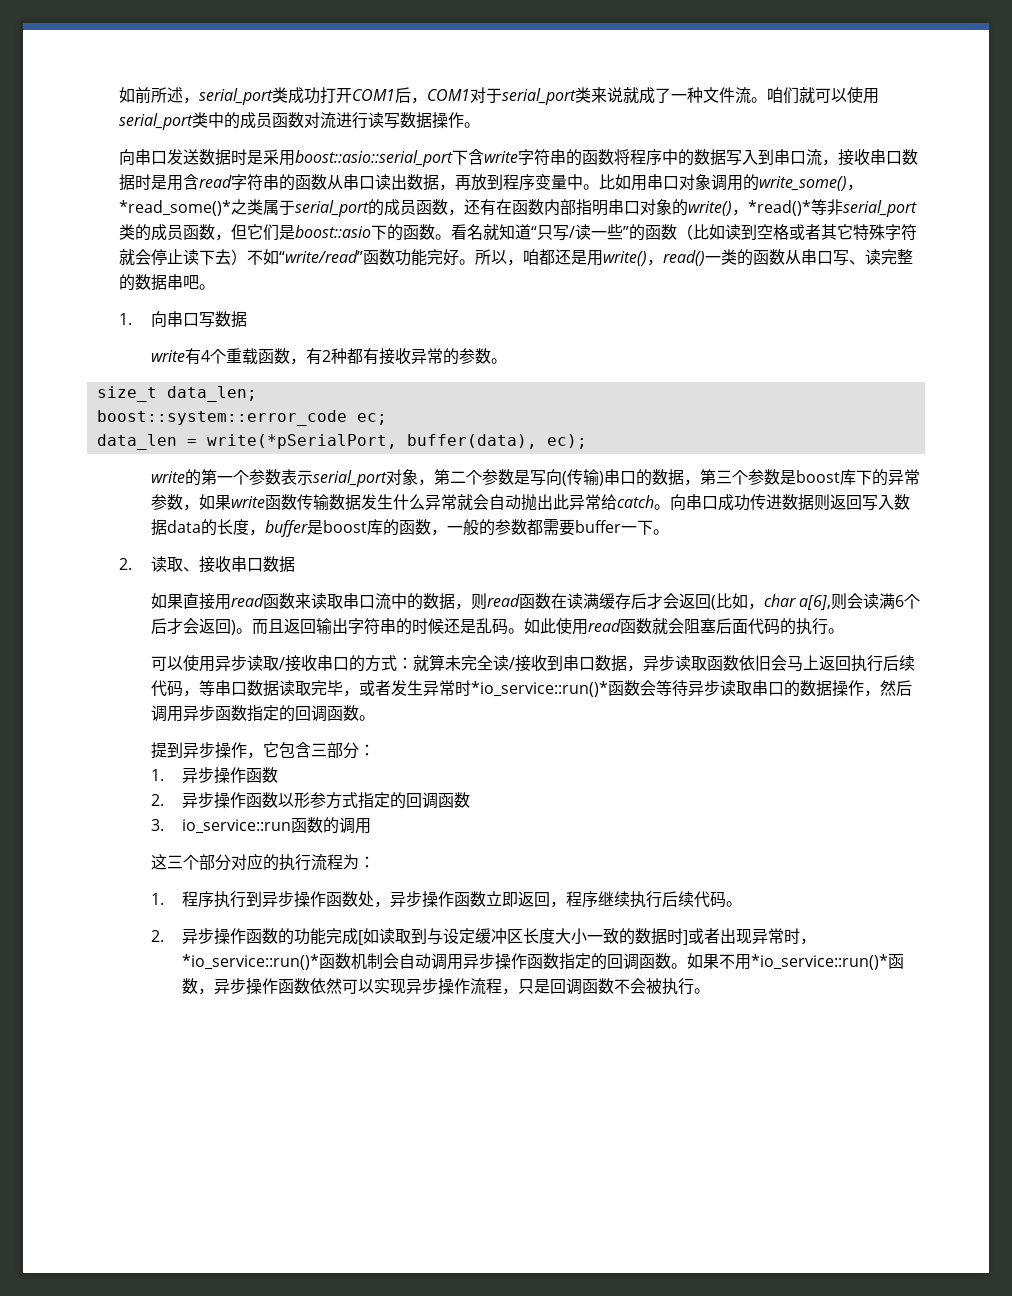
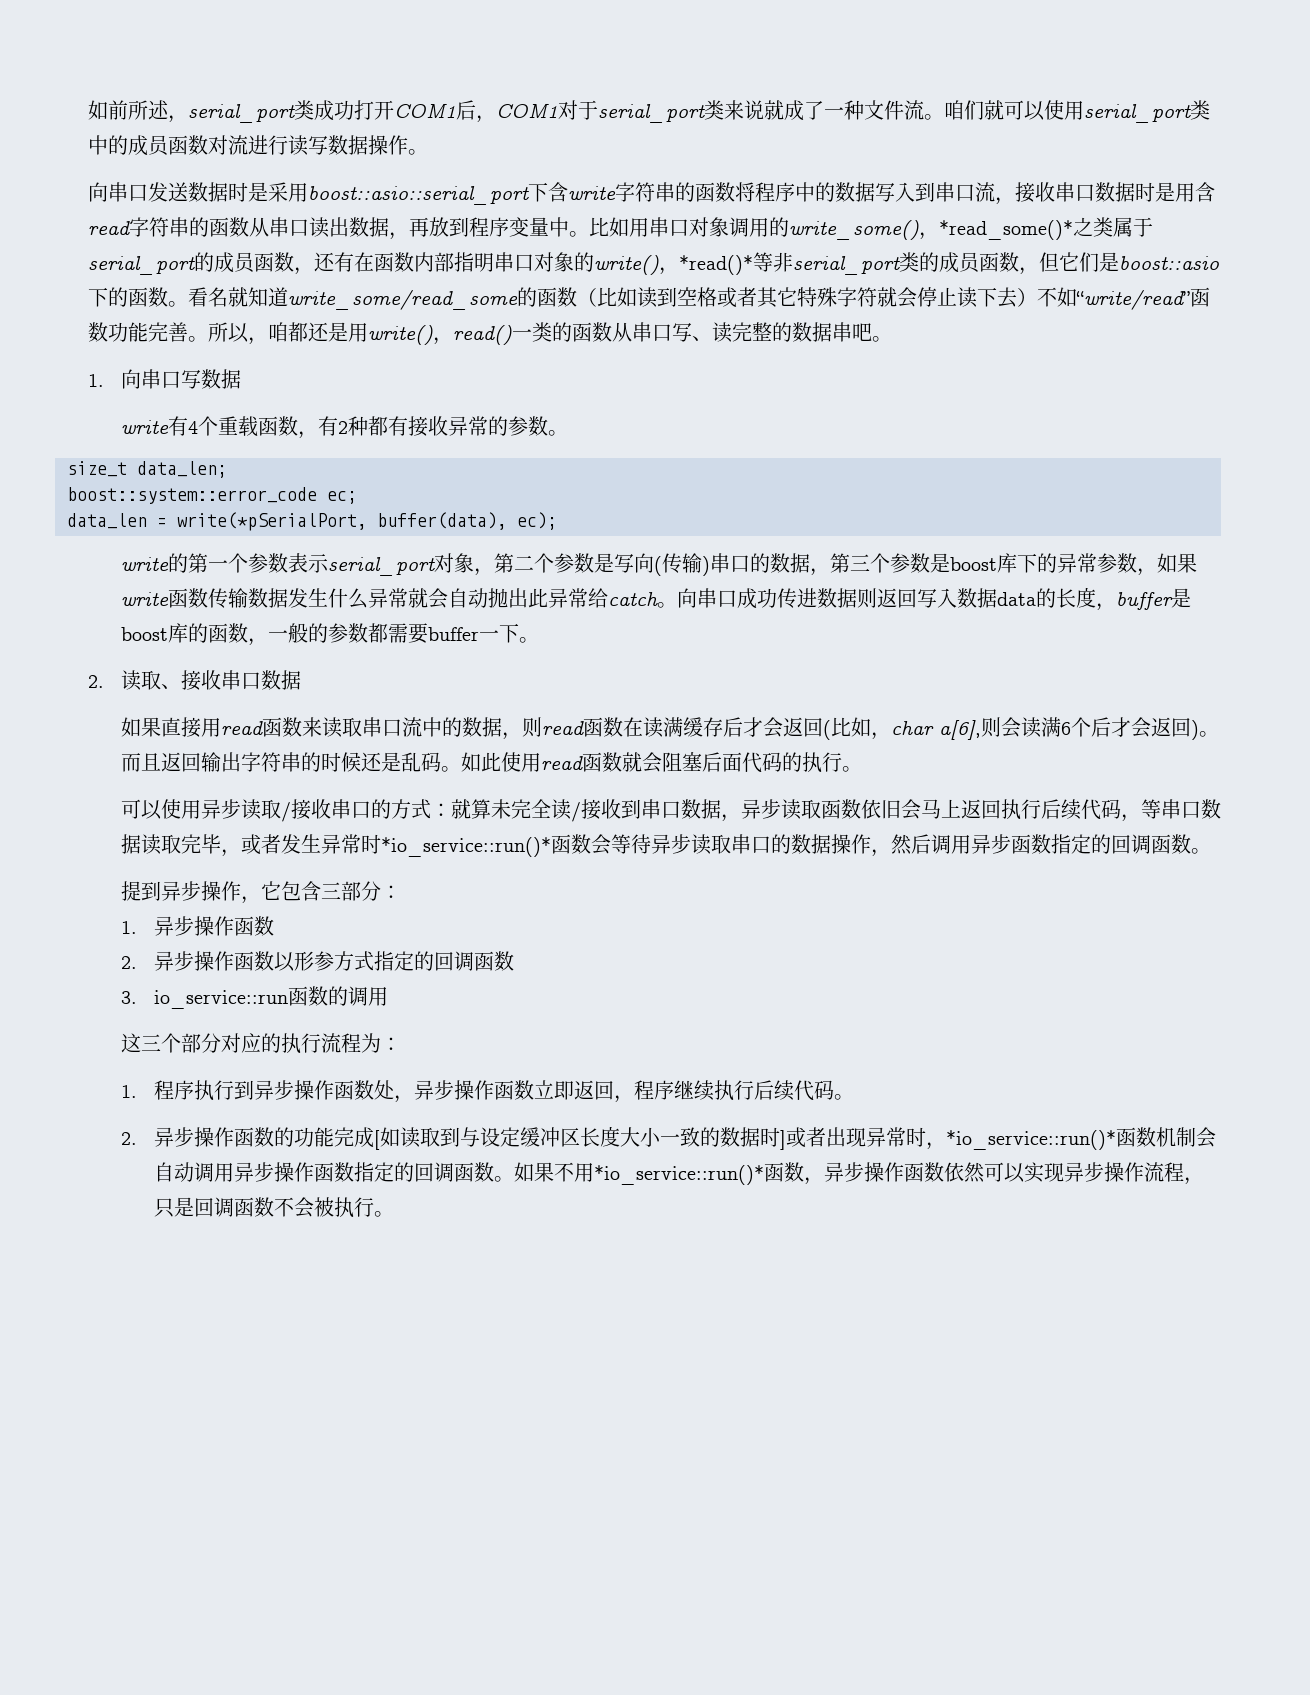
- 看名就知道“只写/读一些”的函数（比如读到空格或者其它特殊字符就会停止读下去）不如“write/read”函数功能完好。
+ 看名就知道write_some/read_some的函数（比如读到空格或者其它特殊字符就会停止读下去）不如“write/read”函数功能完善。

